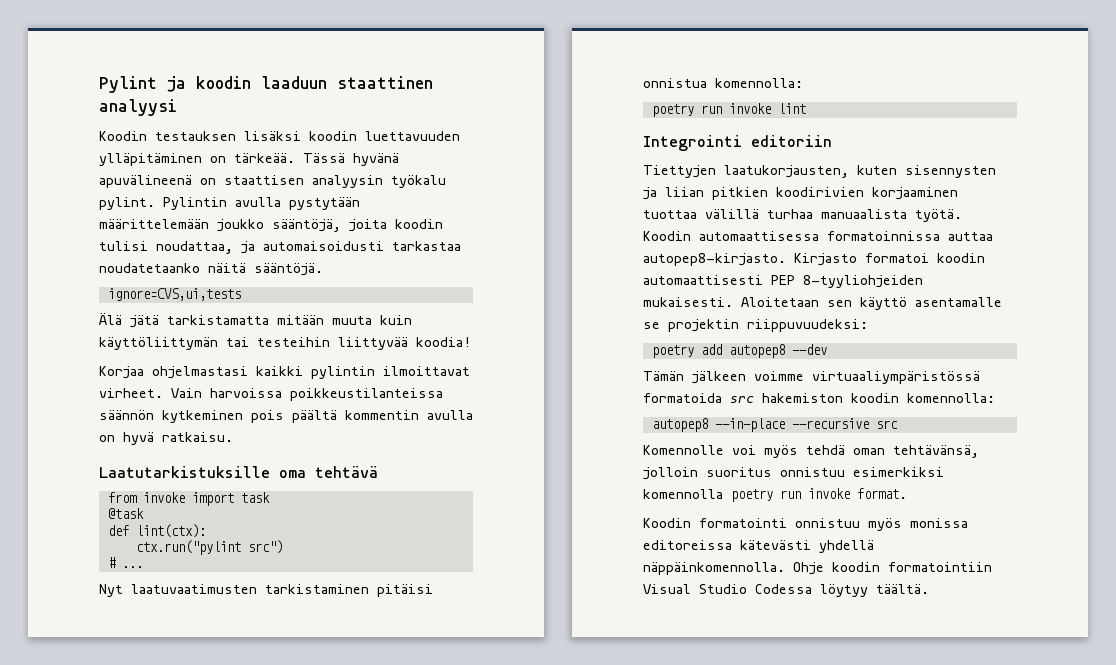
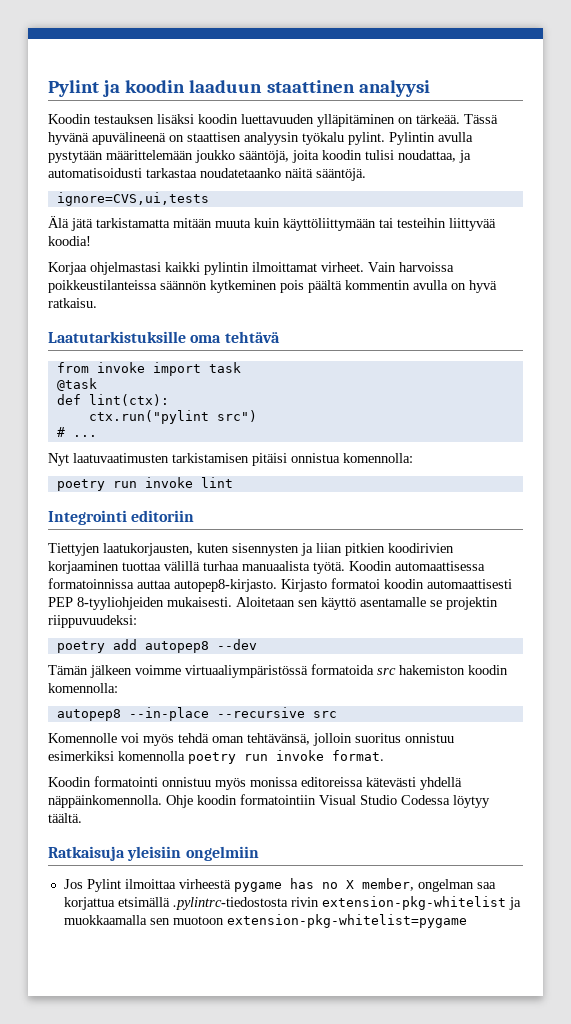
- Pylintin avulla pystytään määrittelemään joukko sääntöjä, joita koodin tulisi noudattaa, ja automaisoidusti tarkastaa noudatetaanko näitä sääntöjä.
+ Pylintin avulla pystytään määrittelemään joukko sääntöjä, joita koodin tulisi noudattaa, ja automatisoidusti tarkastaa noudatetaanko näitä sääntöjä.
- Älä jätä tarkistamatta mitään muuta kuin käyttöliittymän tai testeihin liittyvää koodia!
+ Älä jätä tarkistamatta mitään muuta kuin käyttöliittymään tai testeihin liittyvää koodia!
- Korjaa ohjelmastasi kaikki pylintin ilmoittavat virheet.
+ Korjaa ohjelmastasi kaikki pylintin ilmoittamat virheet.
- Nyt laatuvaatimusten tarkistaminen pitäisi onnistua komennolla:
+ Nyt laatuvaatimusten tarkistamisen pitäisi onnistua komennolla:
+ Ratkaisuja yleisiin ongelmiin
+ Jos Pylint ilmoittaa virheestä pygame has no X member, ongelman saa korjattua etsimällä .pylintrc-tiedostosta rivin extension-pkg-whitelist ja muokkaamalla sen muotoon extension-pkg-whitelist=pygame

